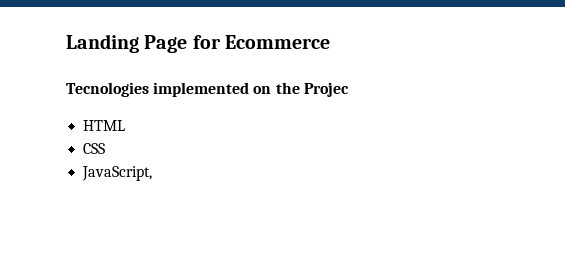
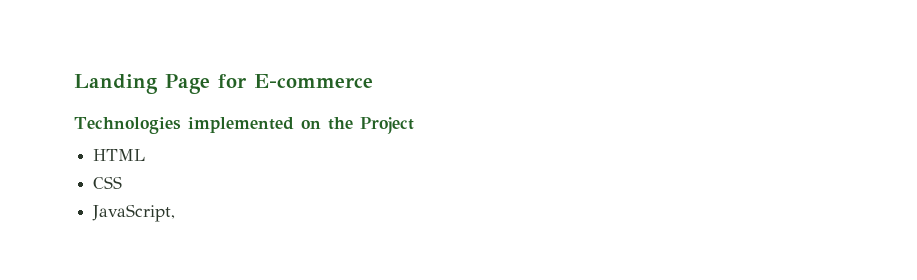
- Landing Page for Ecommerce
- Tecnologies implemented on the Projec
+ Landing Page for E-commerce
+ Technologies implemented on the Project

